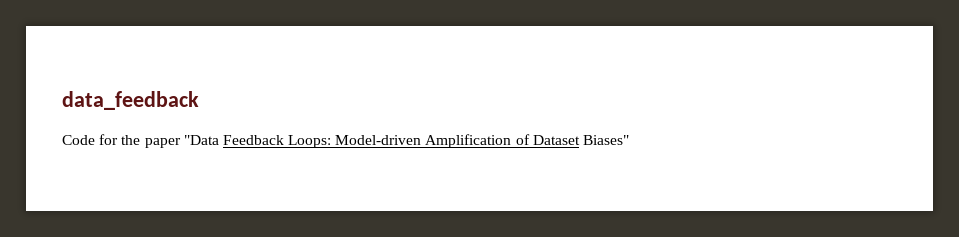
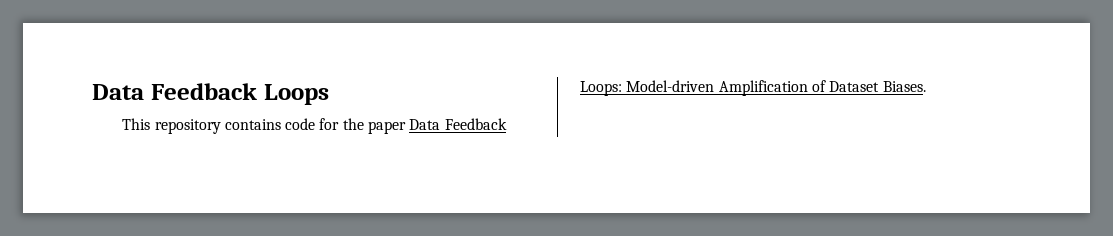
- data_feedback
- Code for the paper "Data Feedback Loops: Model-driven Amplification of Dataset Biases"
+ Data Feedback Loops
+ This repository contains code for the paper Data Feedback Loops: Model-driven Amplification of Dataset Biases.

